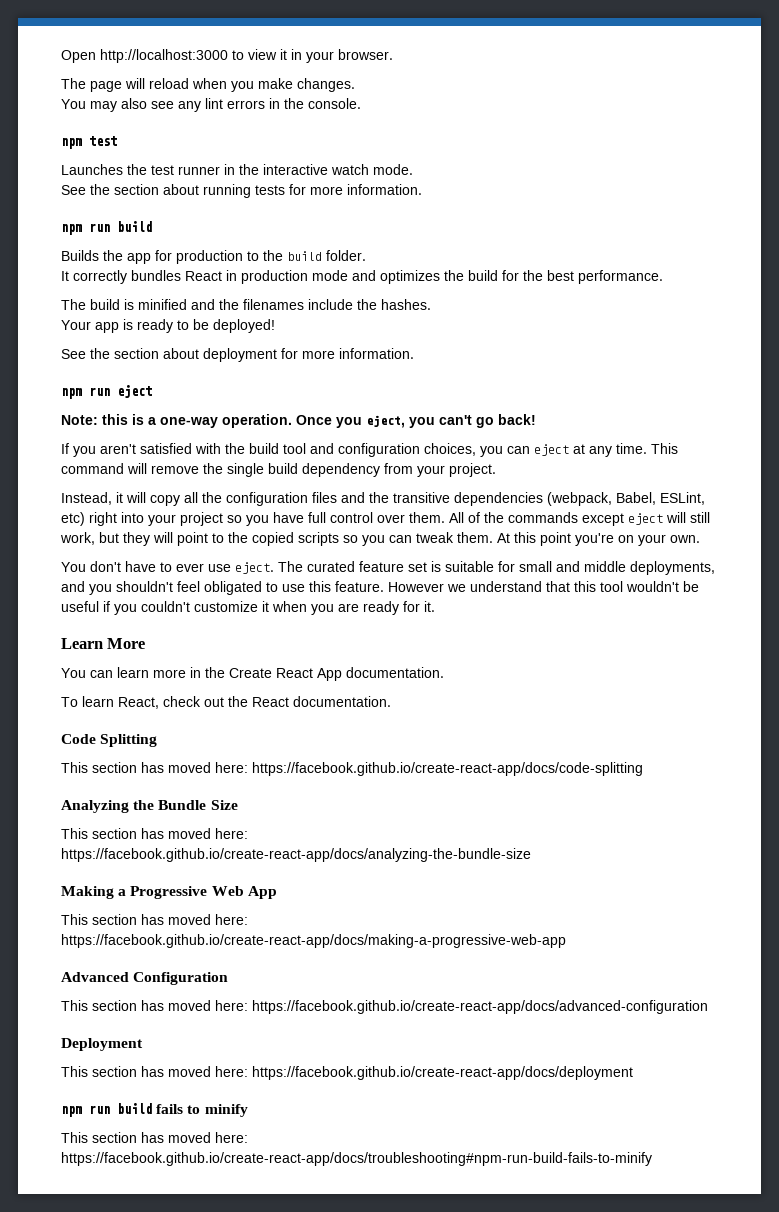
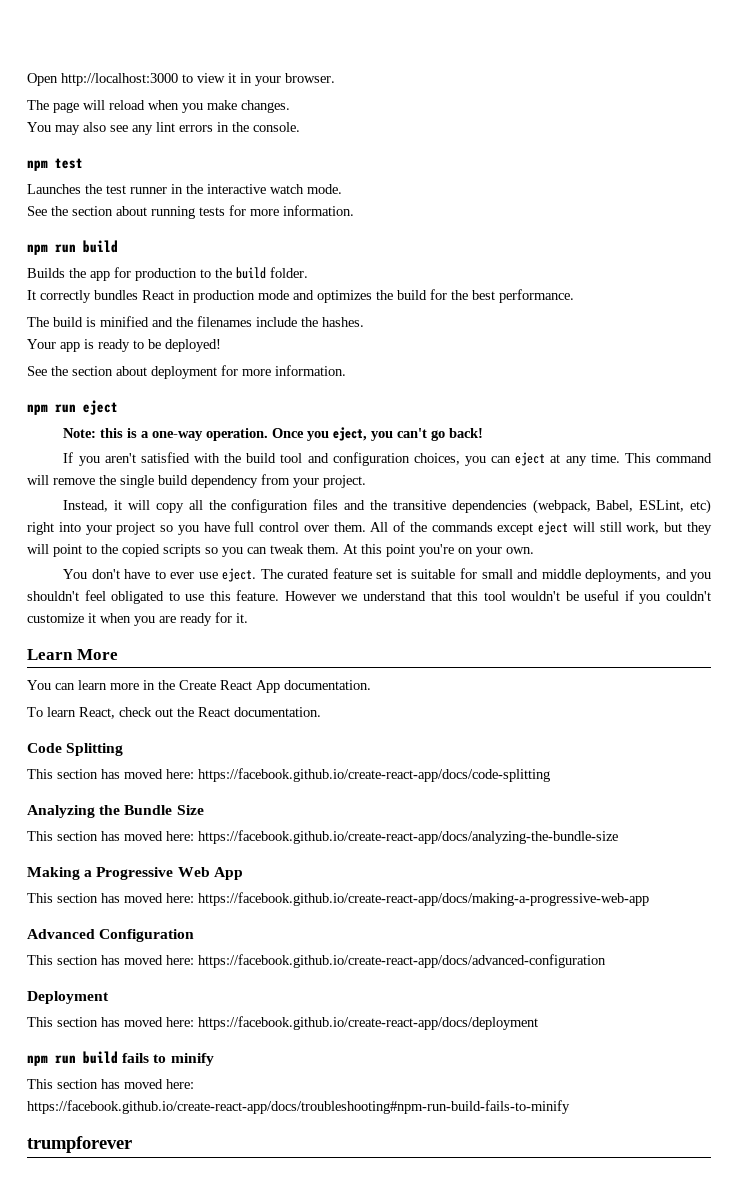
+ trumpforever

